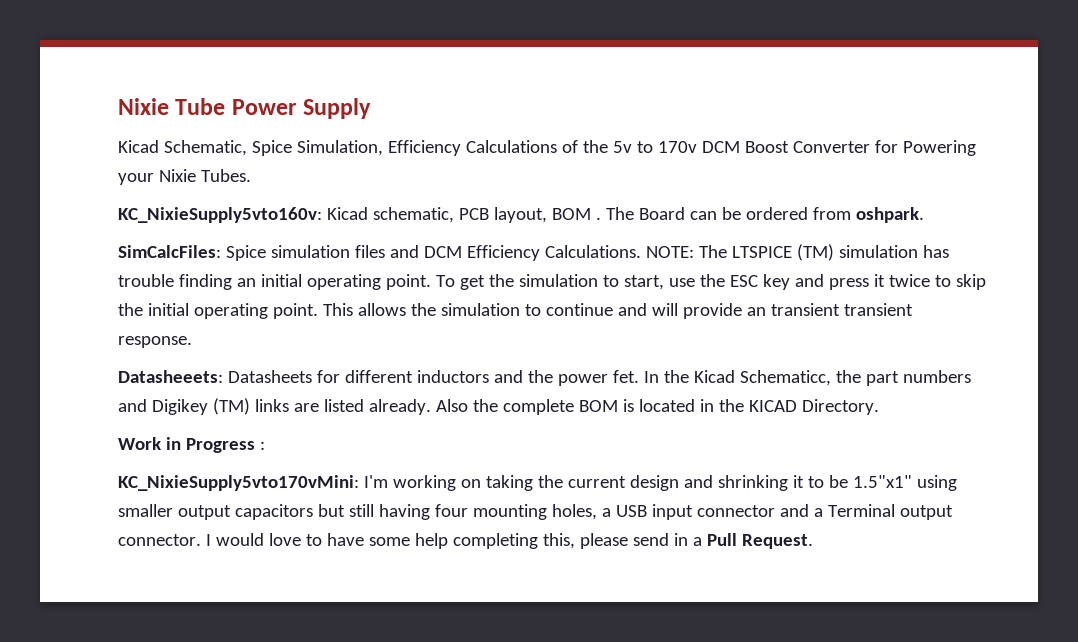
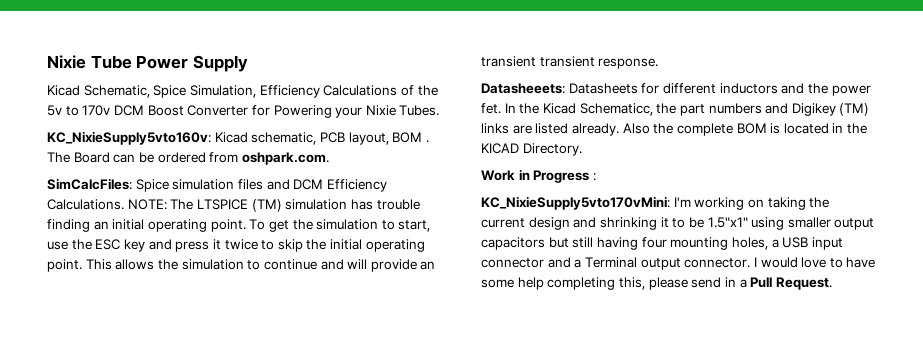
- The Board can be ordered from oshpark.
+ The Board can be ordered from oshpark.com.

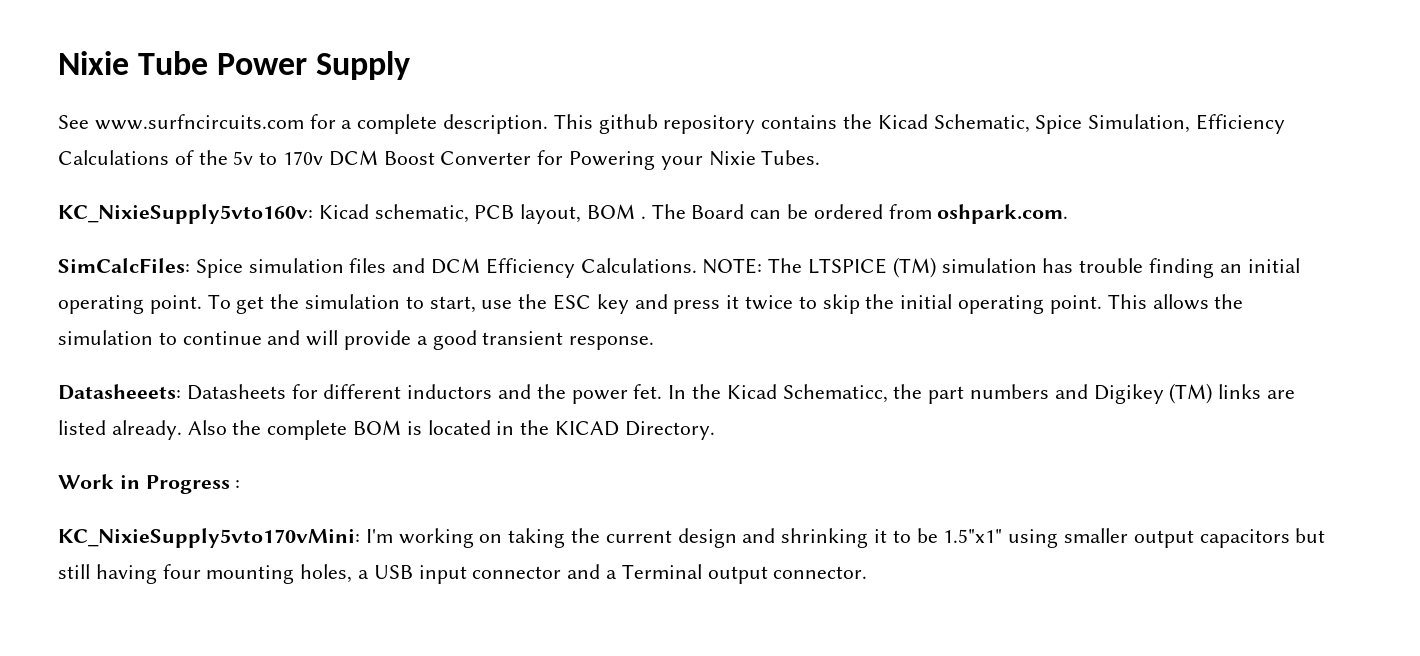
- Kicad Schematic, Spice Simulation, Efficiency Calculations of the 5v to 170v DCM Boost Converter for Powering your Nixie Tubes.
+ See www.surfncircuits.com for a complete description. This github repository contains the Kicad Schematic, Spice Simulation, Efficiency Calculations of the 5v to 170v DCM Boost Converter for Powering your Nixie Tubes.
- This allows the simulation to continue and will provide an transient transient response.
+ This allows the simulation to continue and will provide a good transient response.
- I would love to have some help completing this, please send in a Pull Request.

